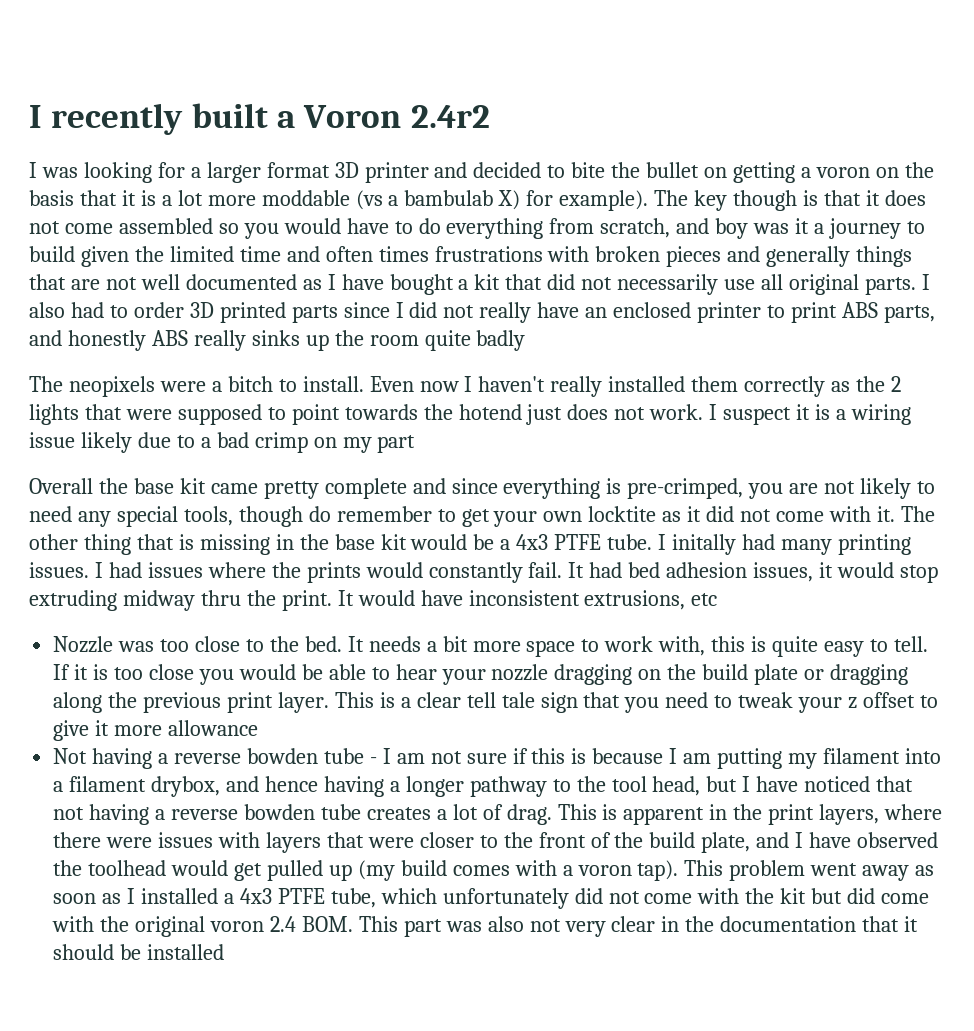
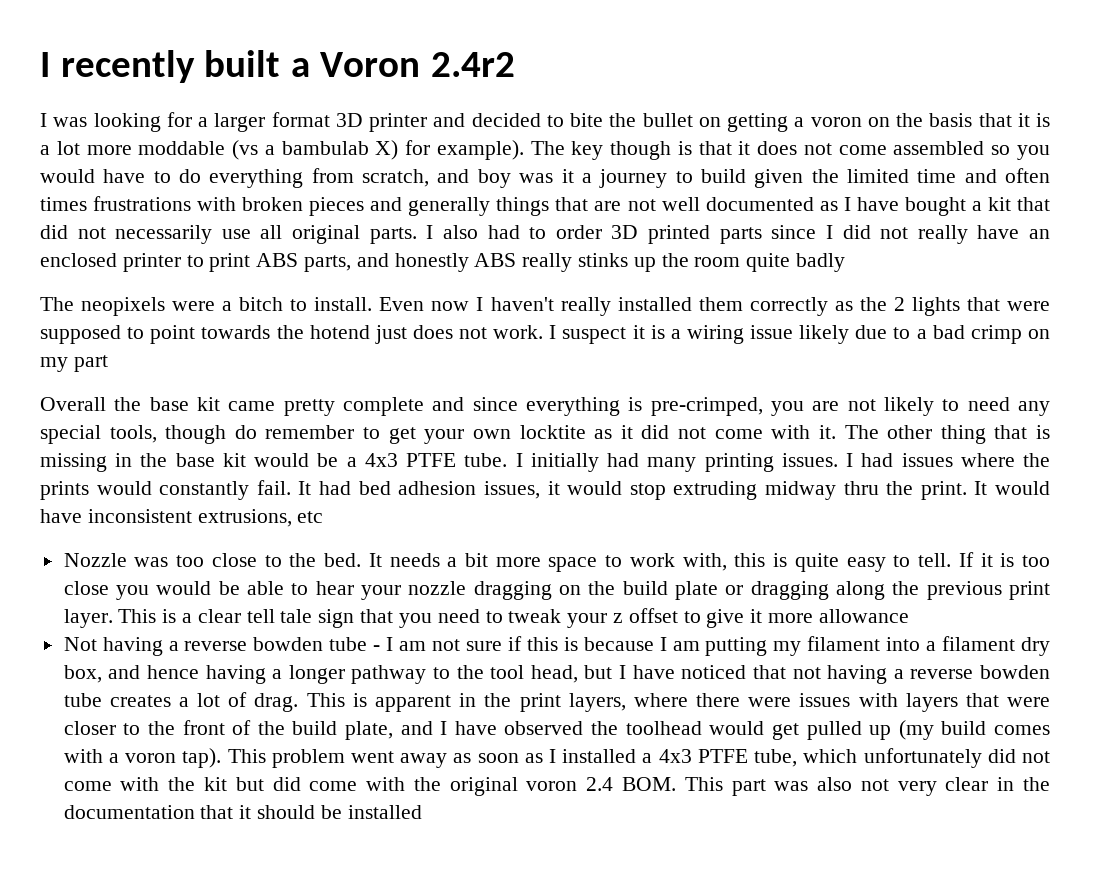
- I also had to order 3D printed parts since I did not really have an enclosed printer to print ABS parts, and honestly ABS really sinks up the room quite badly
+ I also had to order 3D printed parts since I did not really have an enclosed printer to print ABS parts, and honestly ABS really stinks up the room quite badly
- I initally had many printing issues.
+ I initially had many printing issues.
- Not having a reverse bowden tube - I am not sure if this is because I am putting my filament into a filament drybox, and hence having a longer pathway to the tool head, but I have noticed that not having a reverse bowden tube creates a lot of drag.
+ Not having a reverse bowden tube - I am not sure if this is because I am putting my filament into a filament dry box, and hence having a longer pathway to the tool head, but I have noticed that not having a reverse bowden tube creates a lot of drag.

